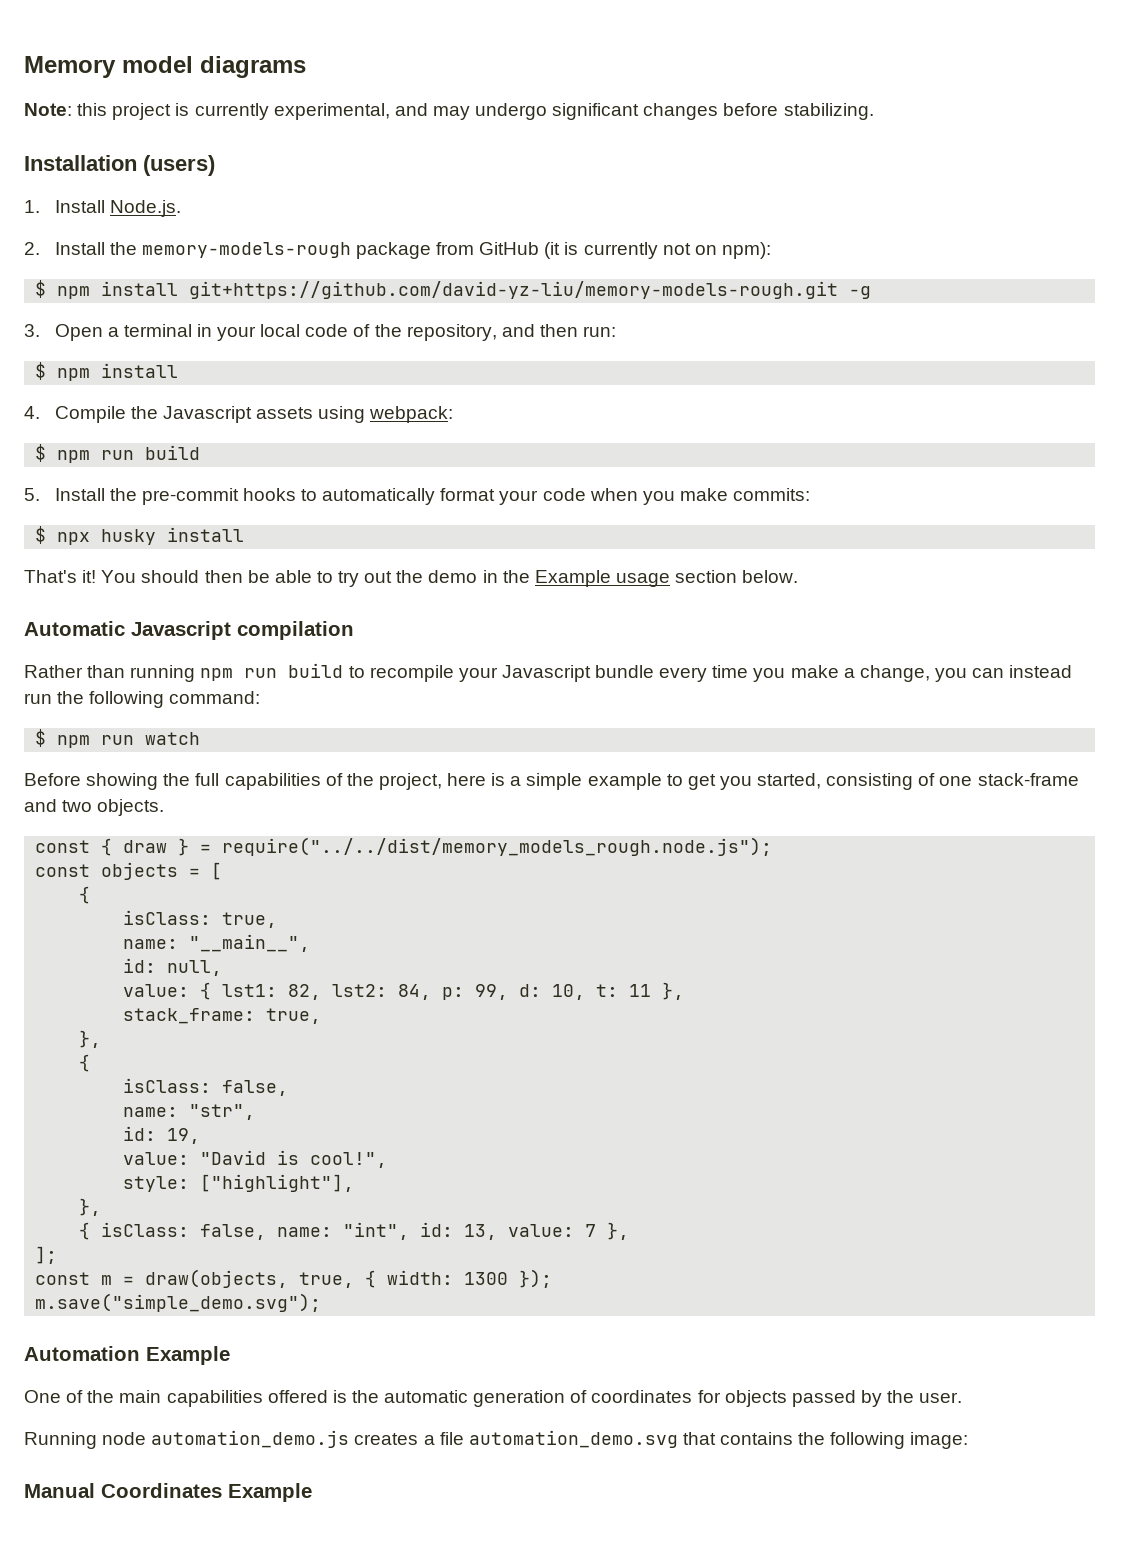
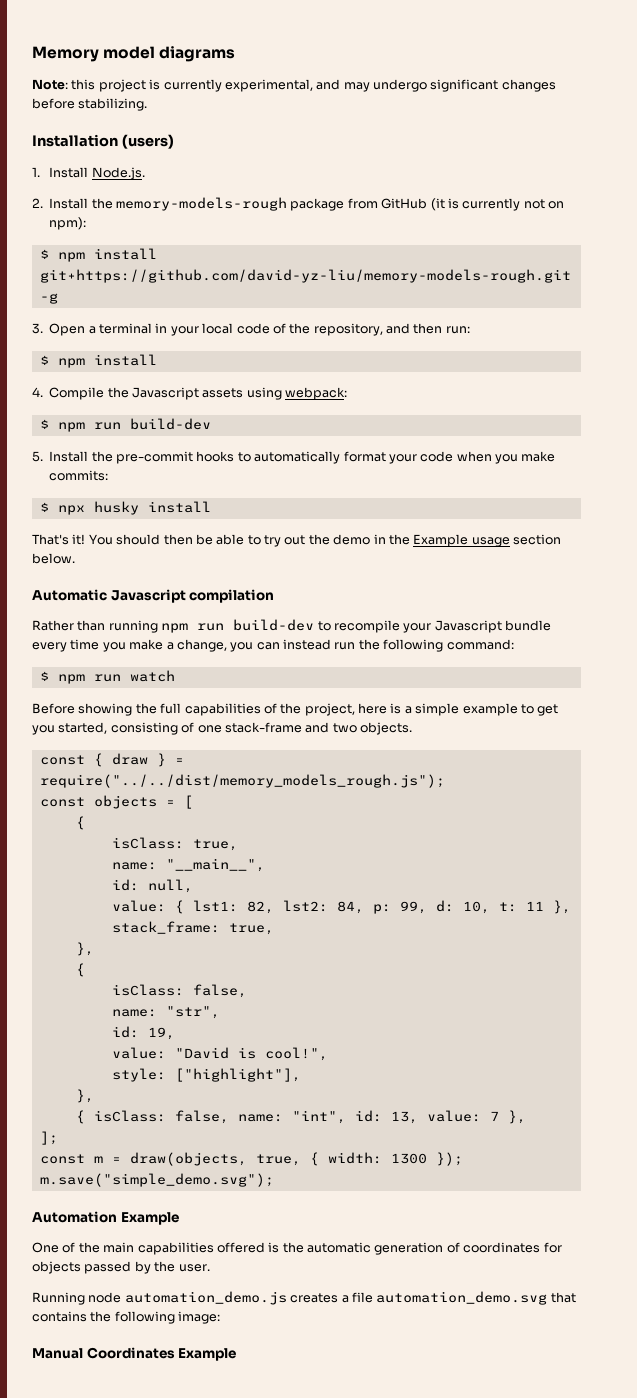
- $ npm run build
+ $ npm run build-dev
- Rather than running npm run build to recompile your Javascript bundle every time you make a change, you can instead run the following command:
+ Rather than running npm run build-dev to recompile your Javascript bundle every time you make a change, you can instead run the following command:
- const { draw } = require("../../dist/memory_models_rough.node.js");
+ const { draw } = require("../../dist/memory_models_rough.js");

